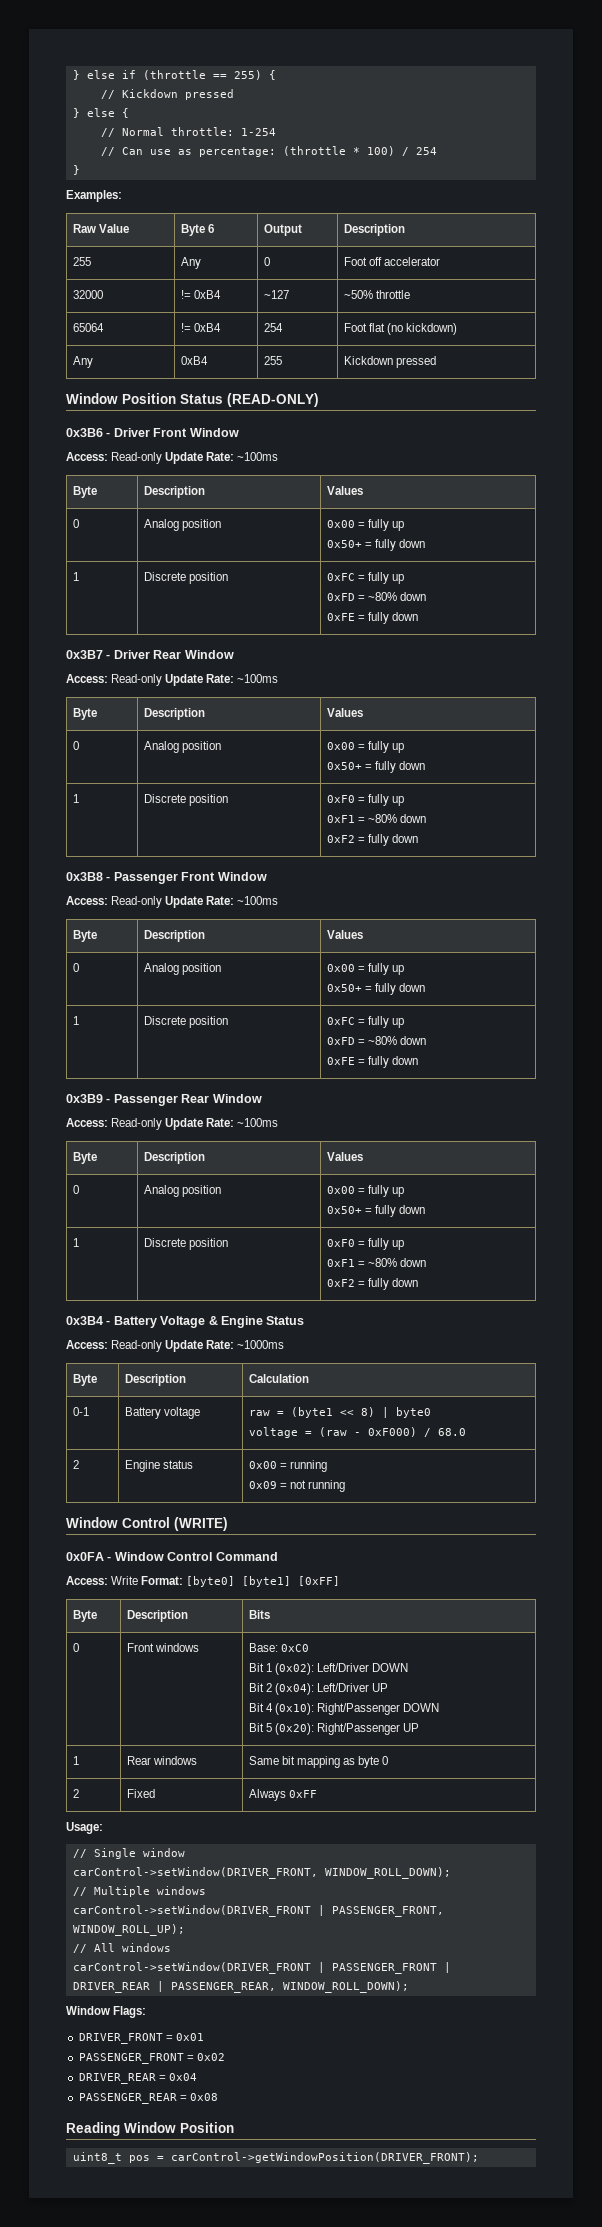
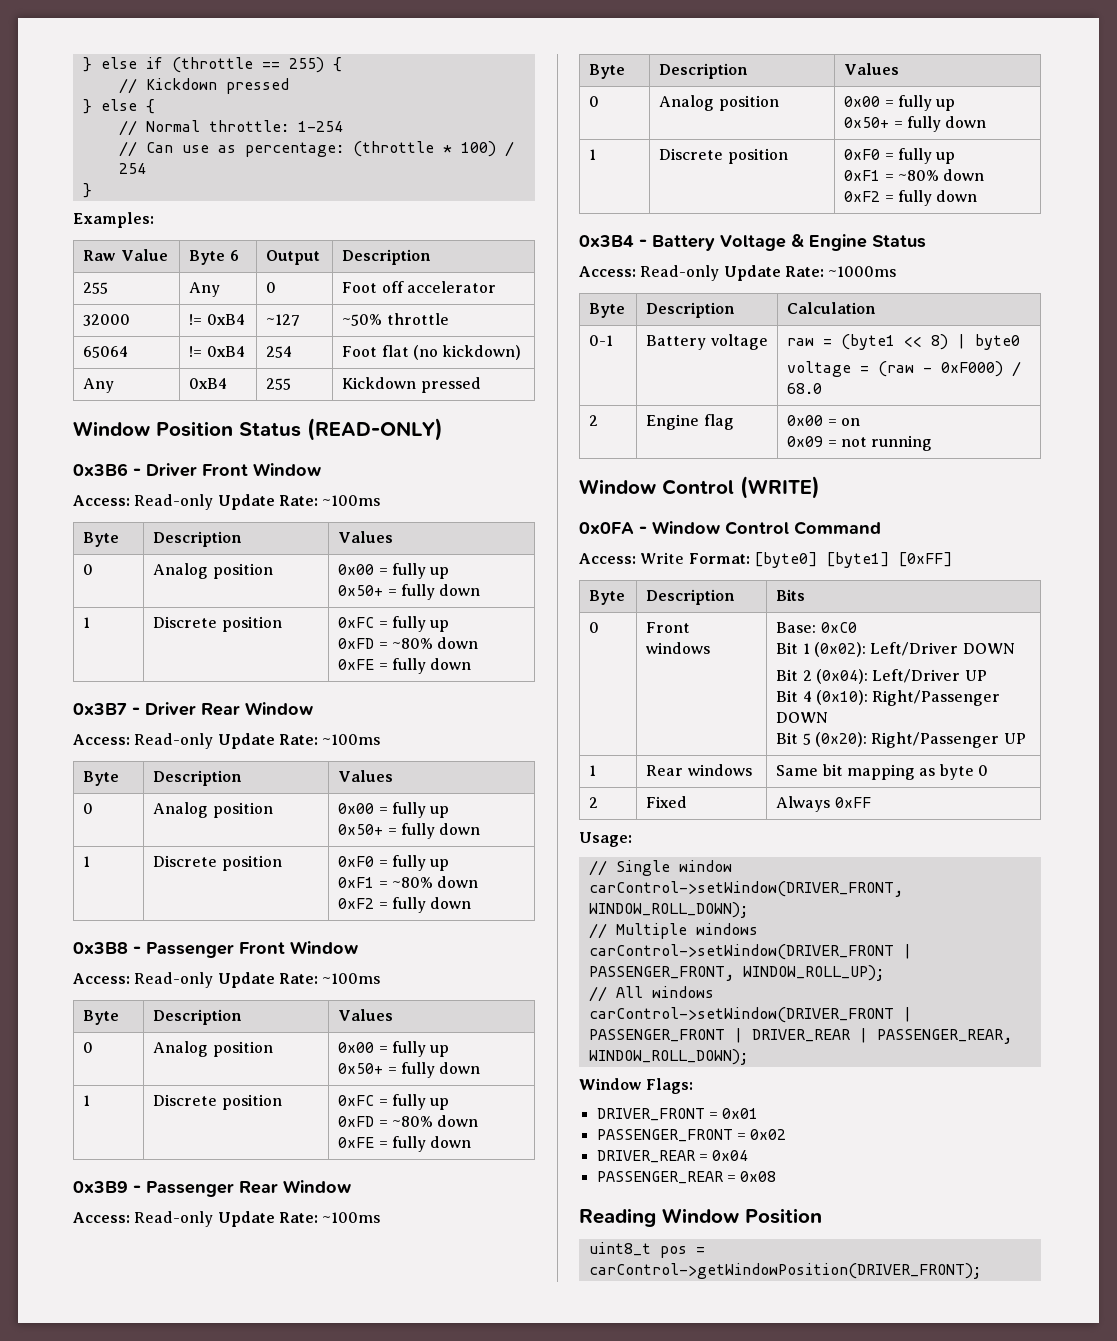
- 2 | Engine status | 0x00 = running
+ 2 | Engine flag | 0x00 = on

